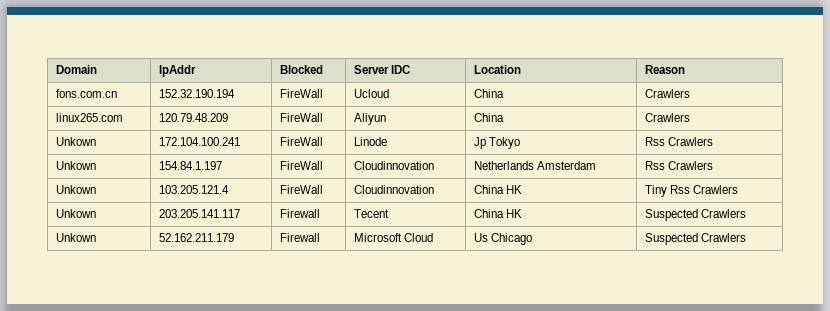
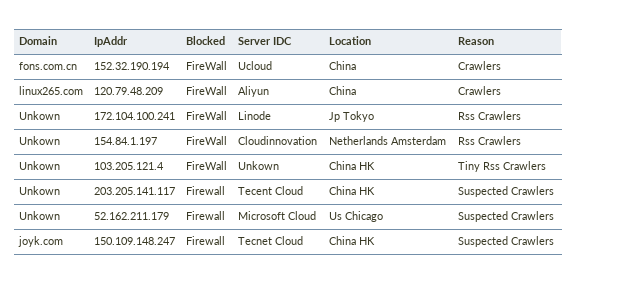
- Unkown | 103.205.121.4 | FireWall | Cloudinnovation | China HK | Tiny Rss Crawlers
+ Unkown | 103.205.121.4 | FireWall | Unkown | China HK | Tiny Rss Crawlers
- Unkown | 203.205.141.117 | Firewall | Tecent | China HK | Suspected Crawlers
+ Unkown | 203.205.141.117 | Firewall | Tecent Cloud | China HK | Suspected Crawlers
+ joyk.com | 150.109.148.247 | Firewall | Tecnet Cloud | China HK | Suspected Crawlers

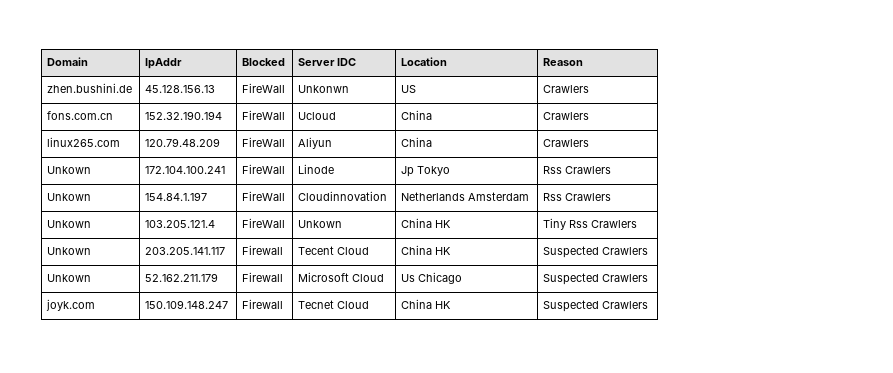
+ zhen.bushini.de | 45.128.156.13 | FireWall | Unkonwn | US | Crawlers

